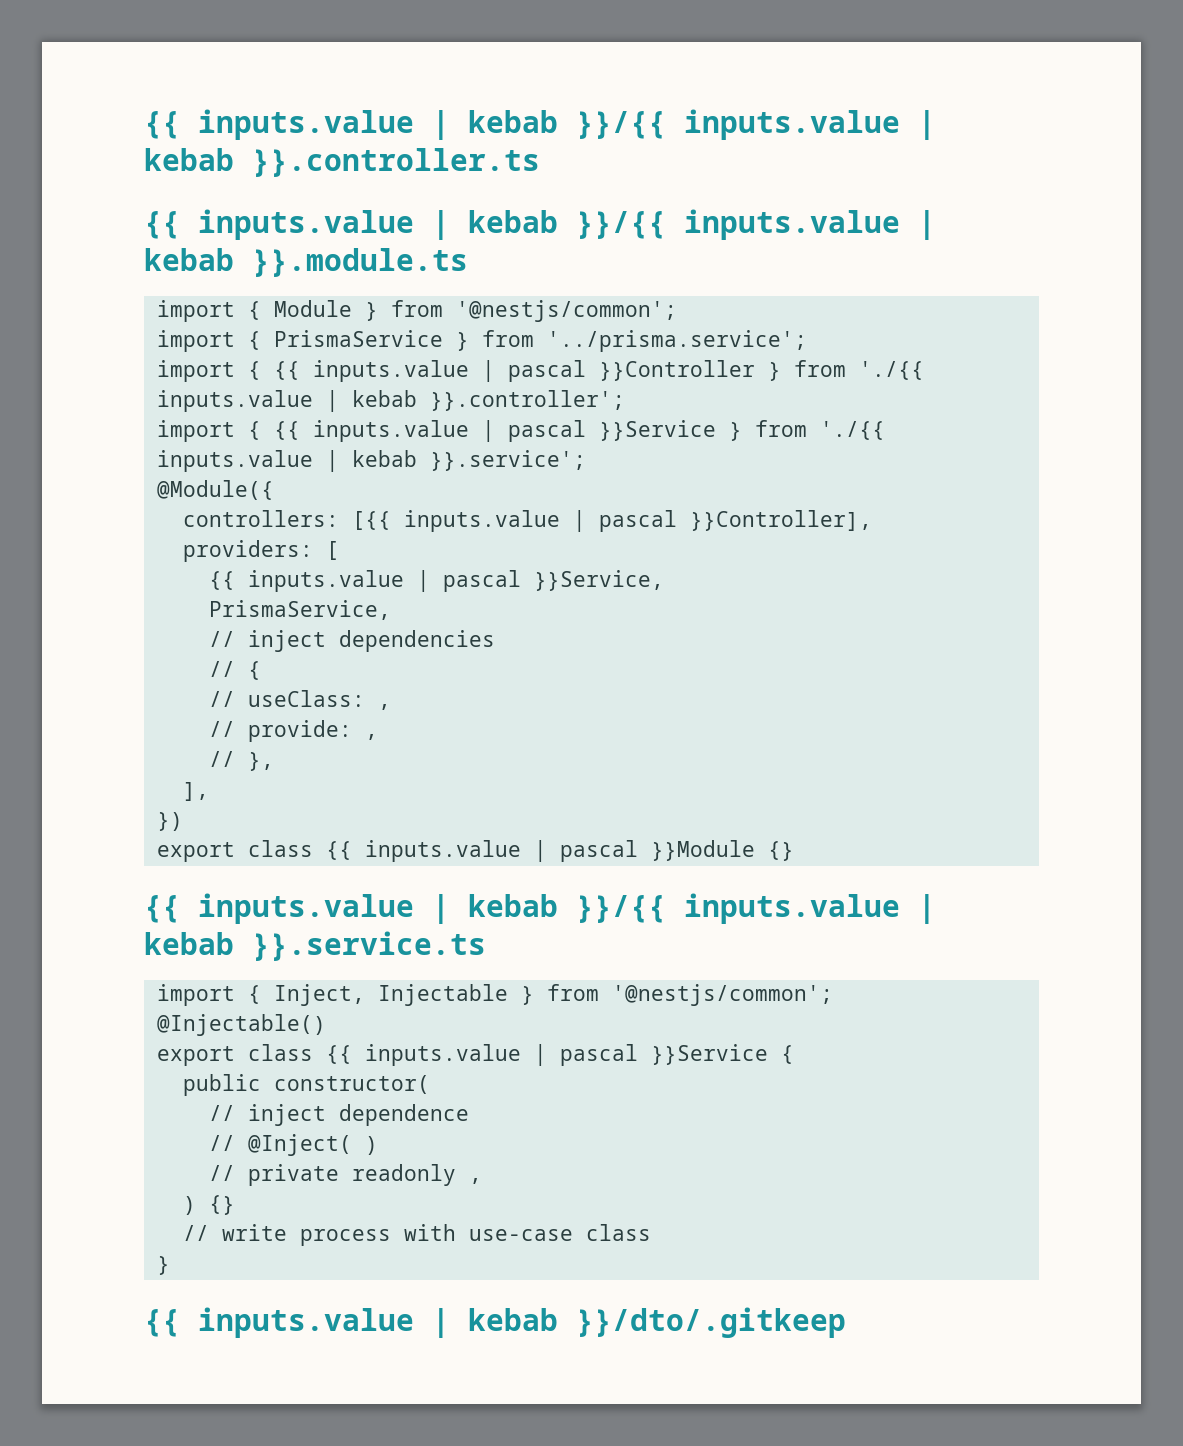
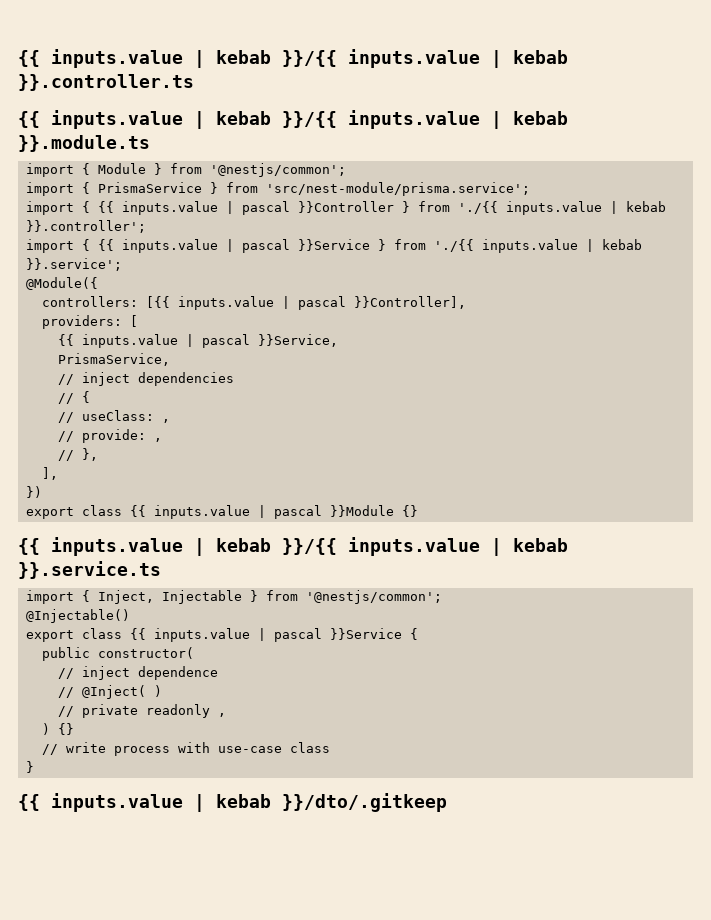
- import { PrismaService } from '../prisma.service';
+ import { PrismaService } from 'src/nest-module/prisma.service';

